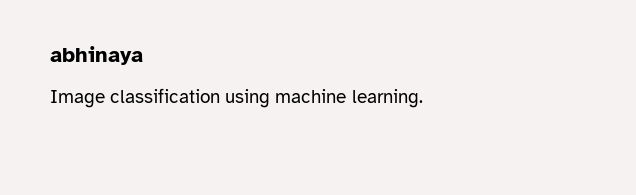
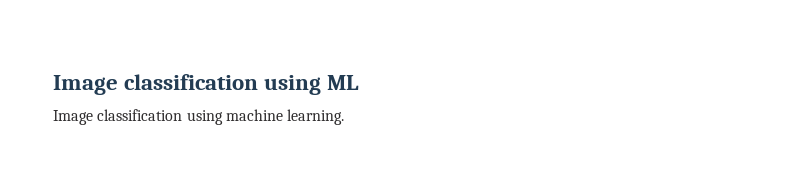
- abhinaya
+ Image classification using ML

